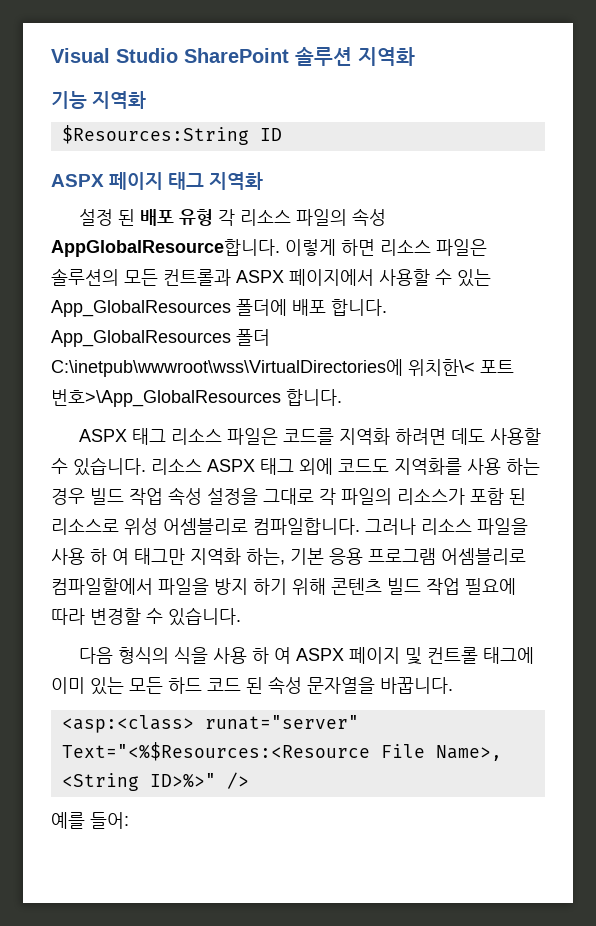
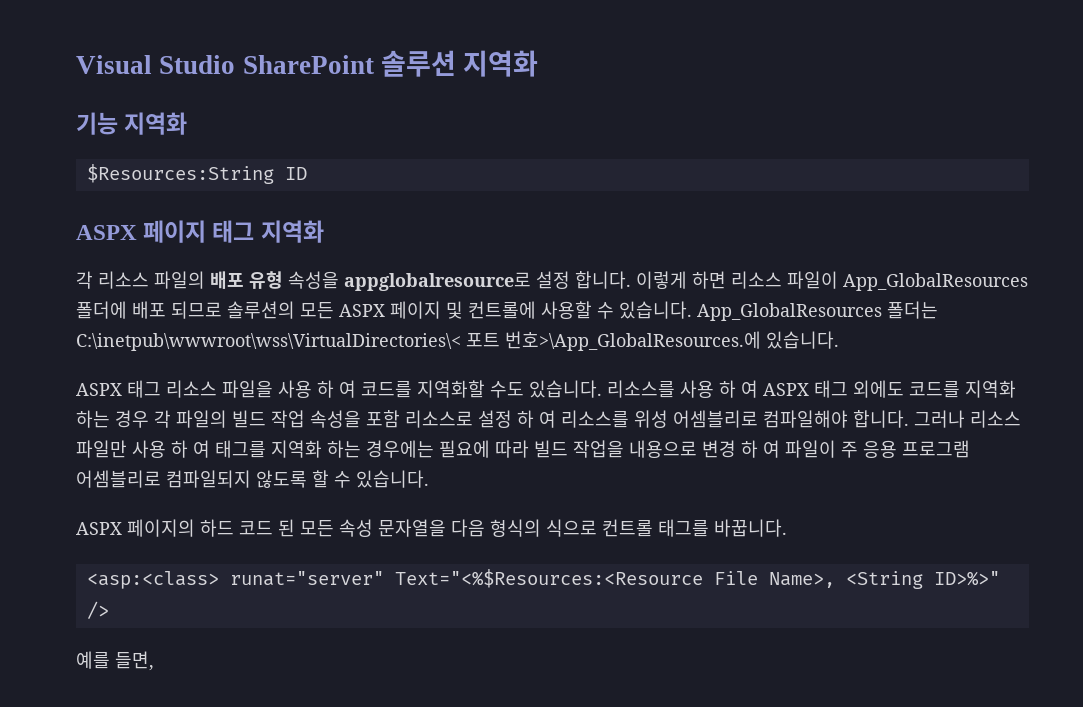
- 설정 된 배포 유형 각 리소스 파일의 속성 AppGlobalResource합니다. 이렇게 하면 리소스 파일은 솔루션의 모든 컨트롤과 ASPX 페이지에서 사용할 수 있는 App_GlobalResources 폴더에 배포 합니다. App_GlobalResources 폴더 C:\inetpub\wwwroot\wss\VirtualDirectories에 위치한\< 포트 번호>\App_GlobalResources 합니다.
- ASPX 태그 리소스 파일은 코드를 지역화 하려면 데도 사용할 수 있습니다. 리소스 ASPX 태그 외에 코드도 지역화를 사용 하는 경우 빌드 작업 속성 설정을 그대로 각 파일의 리소스가 포함 된 리소스로 위성 어셈블리로 컴파일합니다. 그러나 리소스 파일을 사용 하 여 태그만 지역화 하는, 기본 응용 프로그램 어셈블리로 컴파일할에서 파일을 방지 하기 위해 콘텐츠 빌드 작업 필요에 따라 변경할 수 있습니다.
- 다음 형식의 식을 사용 하 여 ASPX 페이지 및 컨트롤 태그에 이미 있는 모든 하드 코드 된 속성 문자열을 바꿉니다.
+ 각 리소스 파일의 배포 유형 속성을 appglobalresource로 설정 합니다. 이렇게 하면 리소스 파일이 App_GlobalResources 폴더에 배포 되므로 솔루션의 모든 ASPX 페이지 및 컨트롤에 사용할 수 있습니다. App_GlobalResources 폴더는 C:\inetpub\wwwroot\wss\VirtualDirectories\< 포트 번호>\App_GlobalResources.에 있습니다.
+ ASPX 태그 리소스 파일을 사용 하 여 코드를 지역화할 수도 있습니다. 리소스를 사용 하 여 ASPX 태그 외에도 코드를 지역화 하는 경우 각 파일의 빌드 작업 속성을 포함 리소스로 설정 하 여 리소스를 위성 어셈블리로 컴파일해야 합니다. 그러나 리소스 파일만 사용 하 여 태그를 지역화 하는 경우에는 필요에 따라 빌드 작업을 내용으로 변경 하 여 파일이 주 응용 프로그램 어셈블리로 컴파일되지 않도록 할 수 있습니다.
+ ASPX 페이지의 하드 코드 된 모든 속성 문자열을 다음 형식의 식으로 컨트롤 태그를 바꿉니다.
- 예를 들어:
+ 예를 들면,

